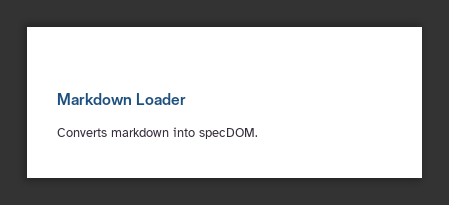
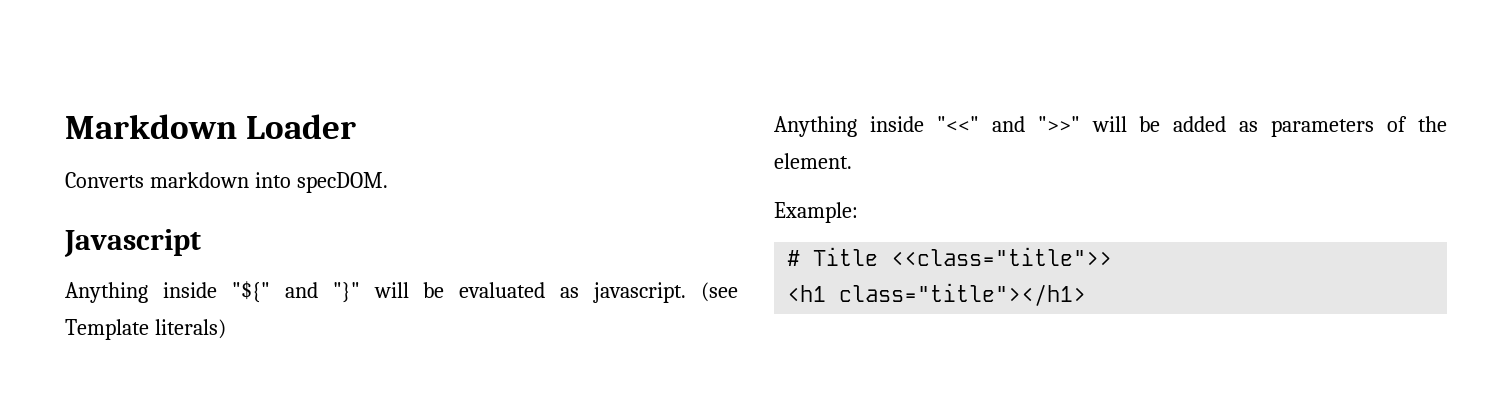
+ Javascript
+ Anything inside "${" and "}" will be evaluated as javascript. (see Template literals)
+ Anything inside "<<" and ">>" will be added as parameters of the element.
+ Example:
+ # Title <<class="title">>
+ <h1 class="title"></h1>

